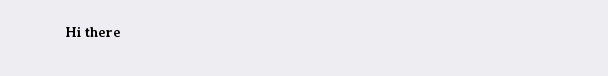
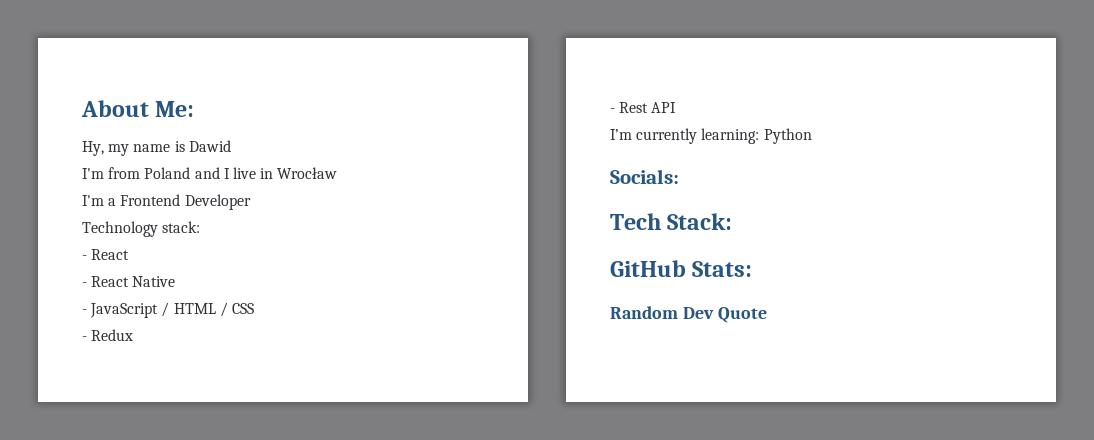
- Hi there
+ About Me:
+ Hy, my name is Dawid
+ I'm from Poland and I live in Wrocław
+ I'm a Frontend Developer
+ Technology stack:
+ - React
+ - React Native
+ - JavaScript / HTML / CSS
+ - Redux
+ - Rest API
+ I’m currently learning: Python
+ Socials:
+ Tech Stack:
+ GitHub Stats:
+ Random Dev Quote

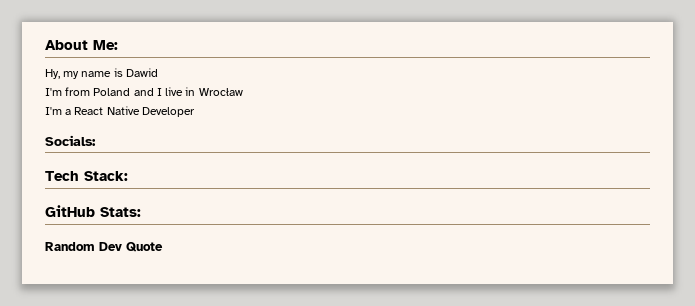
- I'm a Frontend Developer
- Technology stack:
- - React
- - React Native
- - JavaScript / HTML / CSS
- - Redux
- - Rest API
- I’m currently learning: Python
+ I'm a React Native Developer

